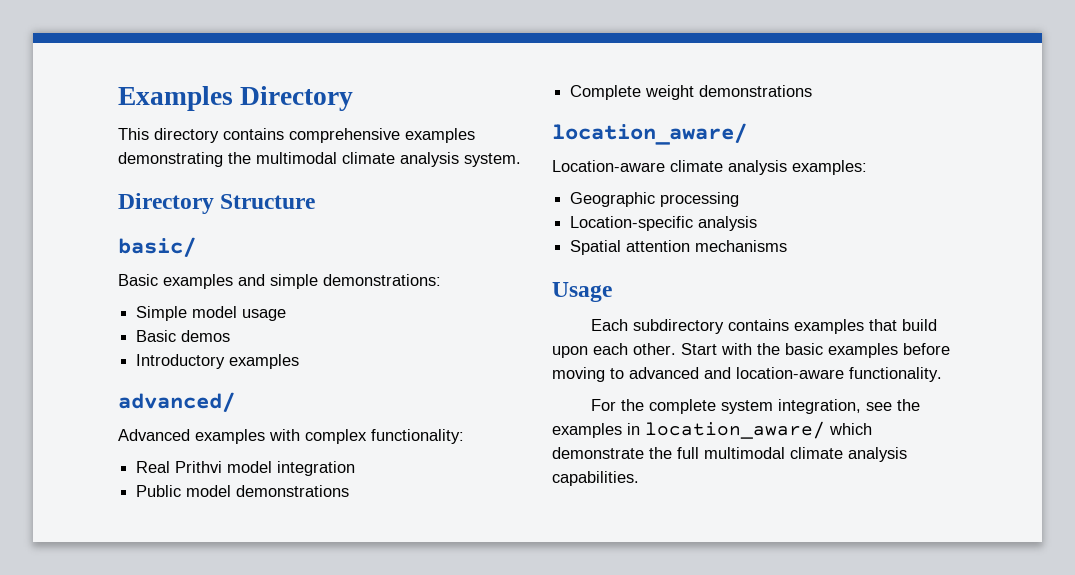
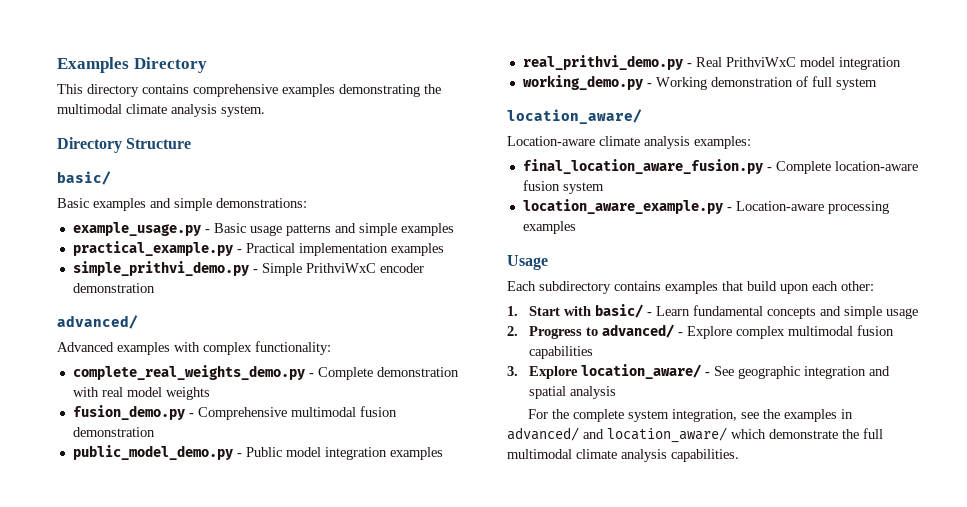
- Simple model usage
- Basic demos
- Introductory examples
+ example_usage.py - Basic usage patterns and simple examples
+ practical_example.py - Practical implementation examples
+ simple_prithvi_demo.py - Simple PrithviWxC encoder demonstration
- Real Prithvi model integration
- Public model demonstrations
- Complete weight demonstrations
+ complete_real_weights_demo.py - Complete demonstration with real model weights
+ fusion_demo.py - Comprehensive multimodal fusion demonstration
+ public_model_demo.py - Public model integration examples
+ real_prithvi_demo.py - Real PrithviWxC model integration
+ working_demo.py - Working demonstration of full system
- Geographic processing
- Location-specific analysis
- Spatial attention mechanisms
+ final_location_aware_fusion.py - Complete location-aware fusion system
+ location_aware_example.py - Location-aware processing examples
- Each subdirectory contains examples that build upon each other. Start with the basic examples before moving to advanced and location-aware functionality.
+ Each subdirectory contains examples that build upon each other:
+ 1. Start with basic/ - Learn fundamental concepts and simple usage
+ 2. Progress to advanced/ - Explore complex multimodal fusion capabilities
+ 3. Explore location_aware/ - See geographic integration and spatial analysis
- For the complete system integration, see the examples in location_aware/ which demonstrate the full multimodal climate analysis capabilities.
+ For the complete system integration, see the examples in advanced/ and location_aware/ which demonstrate the full multimodal climate analysis capabilities.

